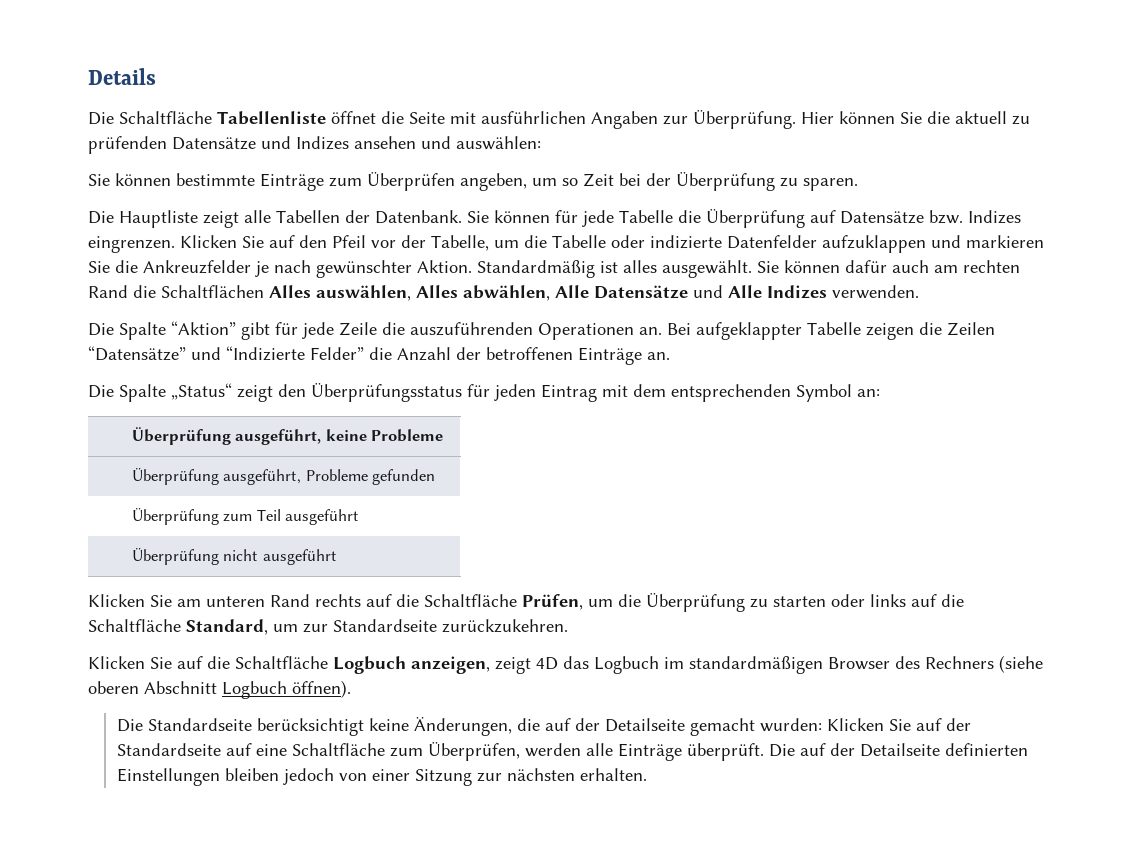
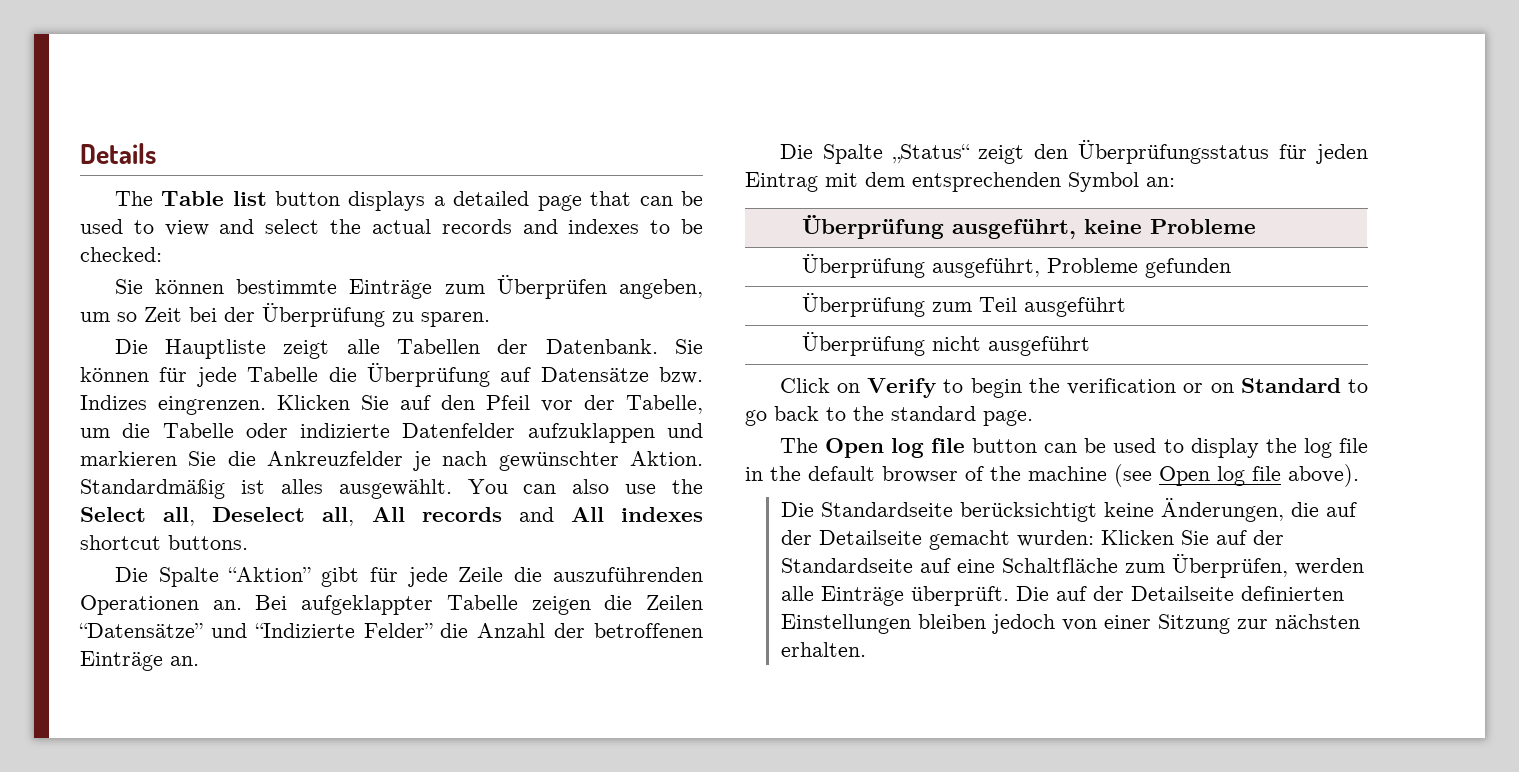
- Die Schaltfläche Tabellenliste öffnet die Seite mit ausführlichen Angaben zur Überprüfung. Hier können Sie die aktuell zu prüfenden Datensätze und Indizes ansehen und auswählen:
+ The Table list button displays a detailed page that can be used to view and select the actual records and indexes to be checked:
- Sie können dafür auch am rechten Rand die Schaltflächen Alles auswählen, Alles abwählen, Alle Datensätze und Alle Indizes verwenden.
+ You can also use the Select all, Deselect all, All records and All indexes shortcut buttons.
- Klicken Sie am unteren Rand rechts auf die Schaltfläche Prüfen, um die Überprüfung zu starten oder links auf die Schaltfläche Standard, um zur Standardseite zurückzukehren.
- Klicken Sie auf die Schaltfläche Logbuch anzeigen, zeigt 4D das Logbuch im standardmäßigen Browser des Rechners (siehe oberen Abschnitt Logbuch öffnen).
+ Click on Verify to begin the verification or on Standard to go back to the standard page.
+ The Open log file button can be used to display the log file in the default browser of the machine (see Open log file above).

